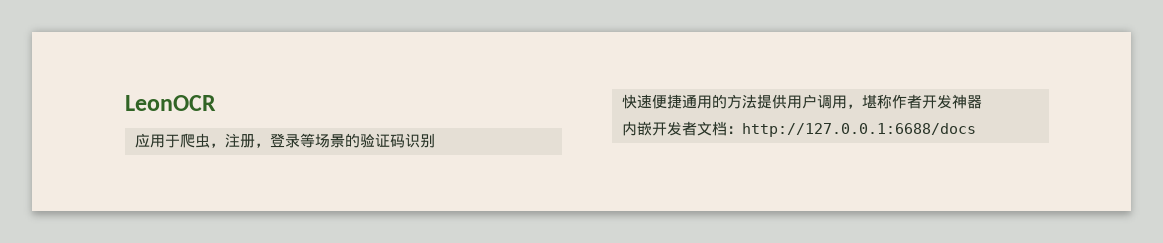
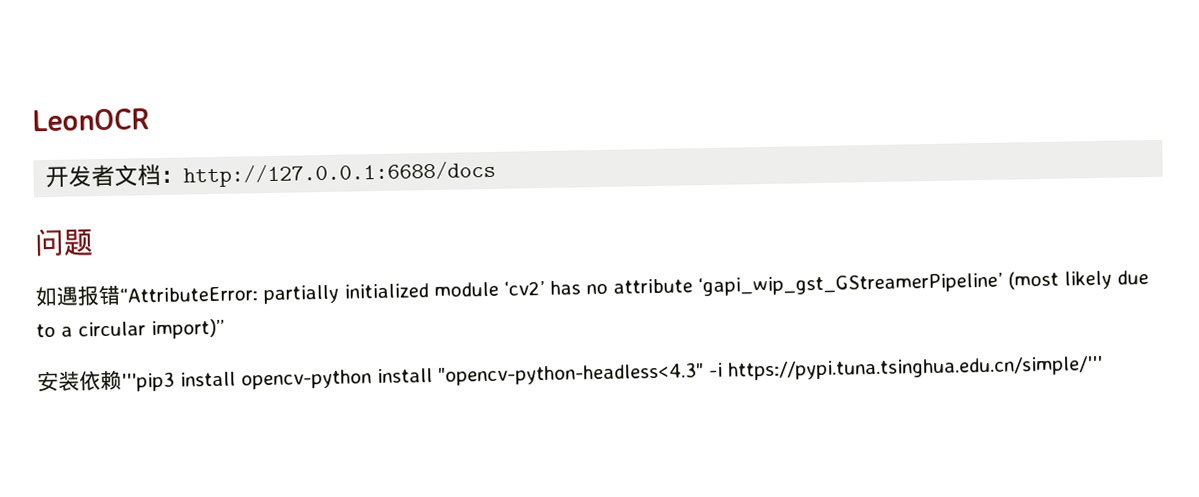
- 应用于爬虫，注册，登录等场景的验证码识别
- 快速便捷通用的方法提供用户调用，堪称作者开发神器
- 内嵌开发者文档：http://127.0.0.1:6688/docs
+ 开发者文档：http://127.0.0.1:6688/docs
+ 问题
+ 如遇报错“AttributeError: partially initialized module ‘cv2’ has no attribute ‘gapi_wip_gst_GStreamerPipeline’ (most likely due to a circular import)”
+ 安装依赖'''pip3 install opencv-python install "opencv-python-headless<4.3" -i https://pypi.tuna.tsinghua.edu.cn/simple/'''

